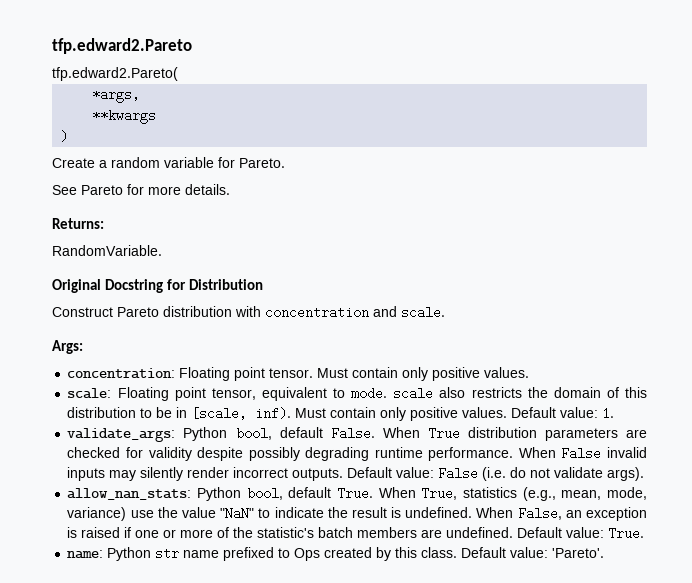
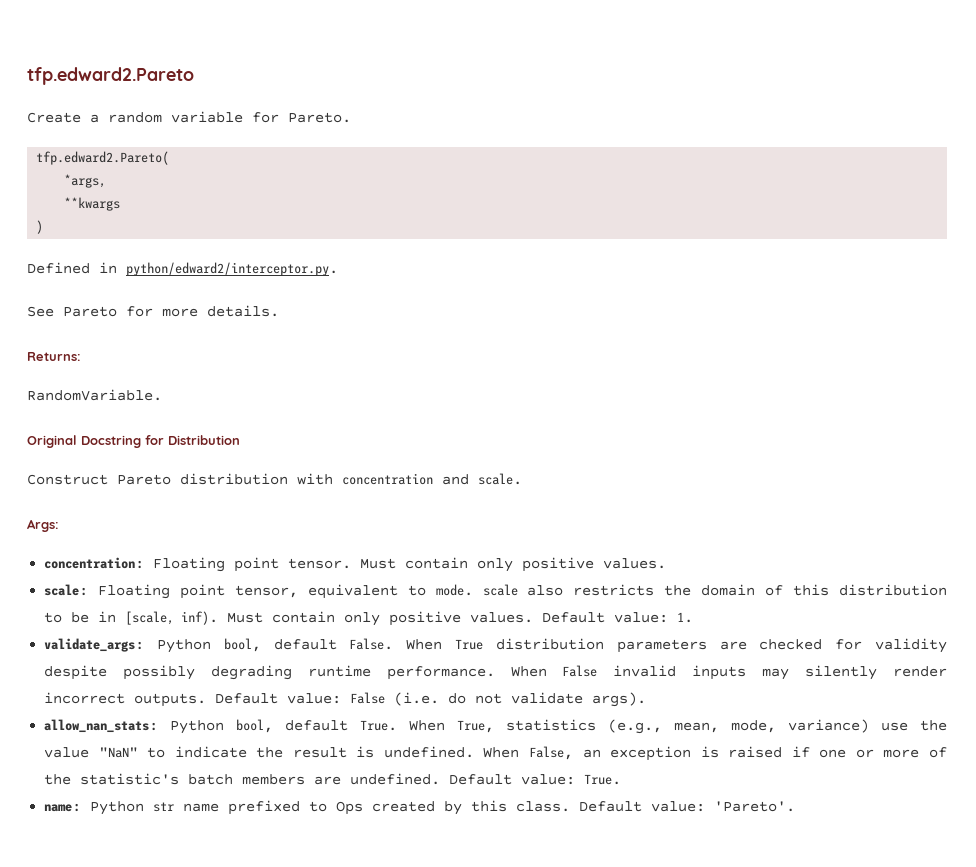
+ Create a random variable for Pareto.
  tfp.edward2.Pareto(
  *args,
  **kwargs
  )
- Create a random variable for Pareto.
+ Defined in python/edward2/interceptor.py.

